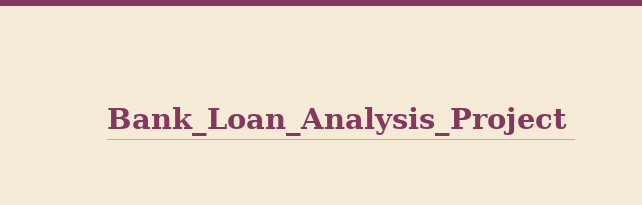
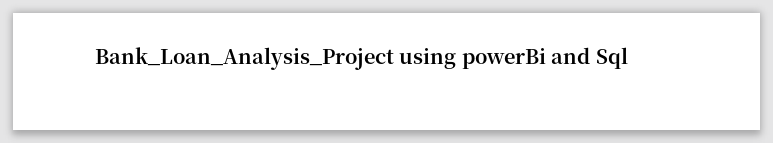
- Bank_Loan_Analysis_Project
+ Bank_Loan_Analysis_Project using powerBi and Sql

